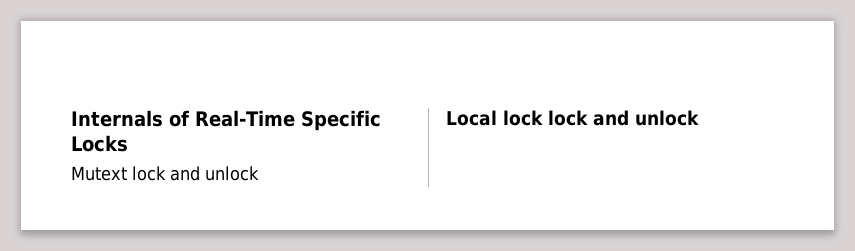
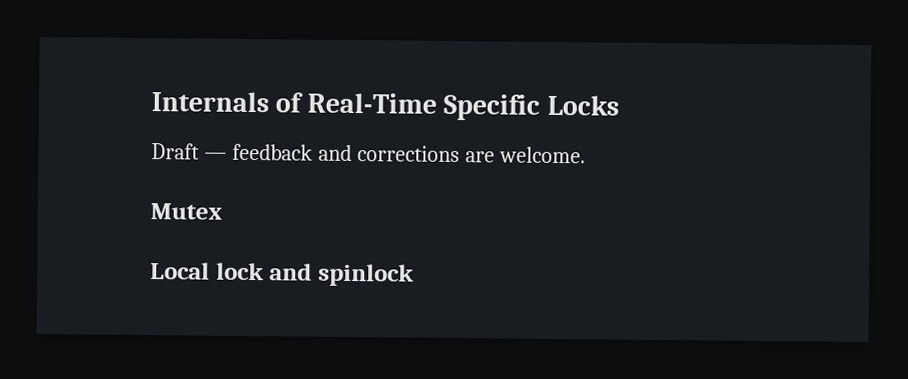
- Mutext lock and unlock
+ Draft — feedback and corrections are welcome.
+ Mutex
- Local lock lock and unlock
+ Local lock and spinlock

